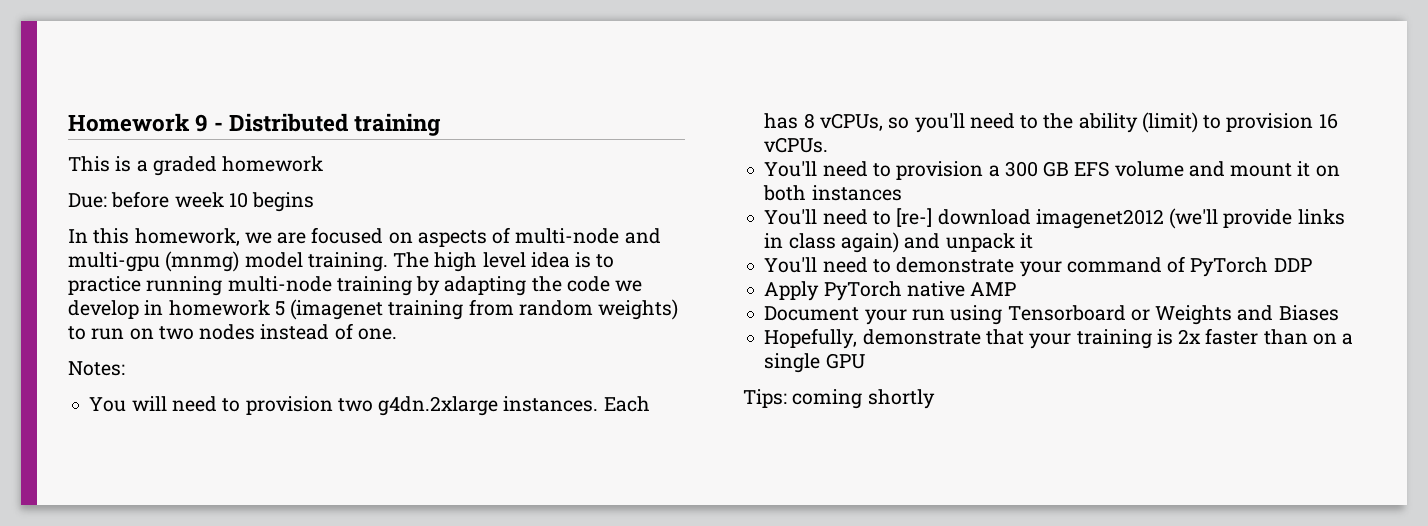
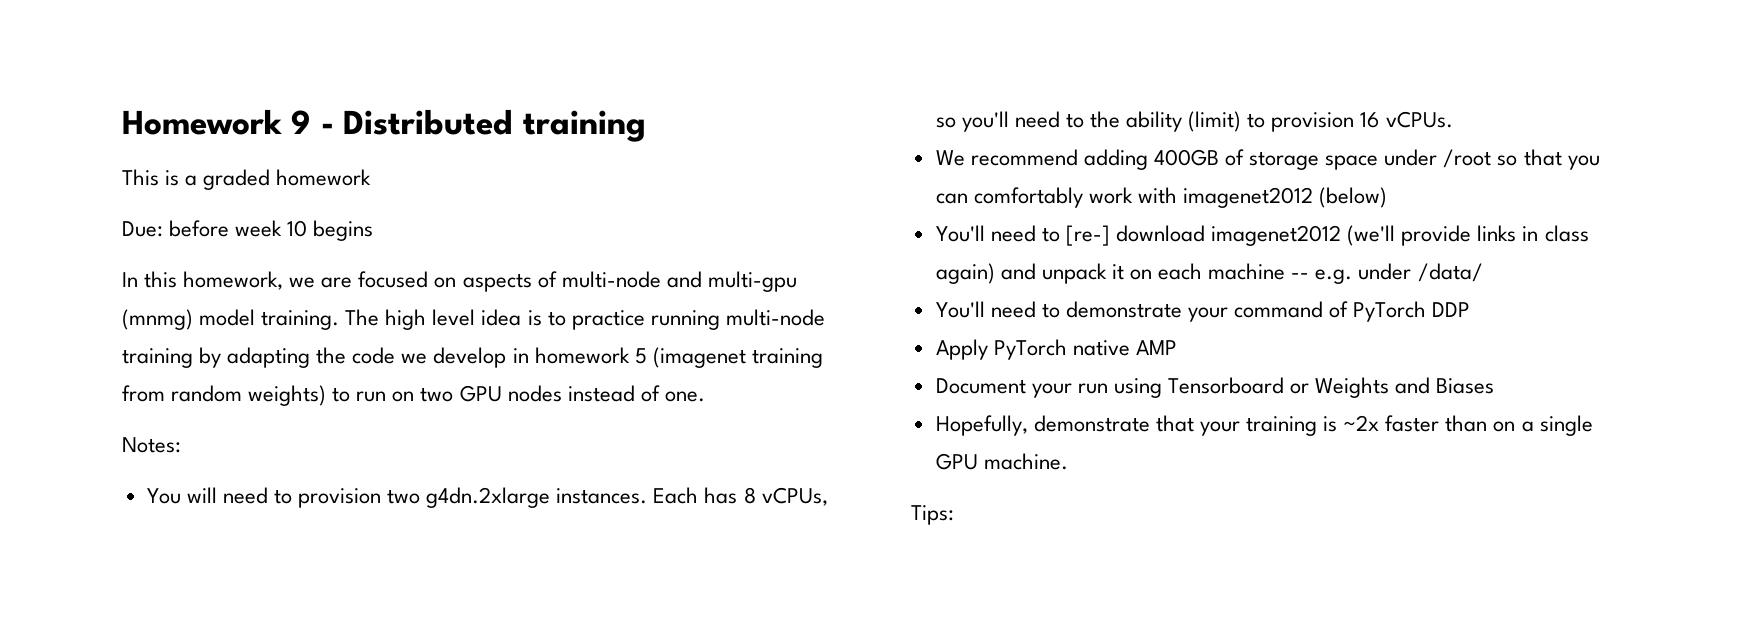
- The high level idea is to practice running multi-node training by adapting the code we develop in homework 5 (imagenet training from random weights) to run on two nodes instead of one.
+ The high level idea is to practice running multi-node training by adapting the code we develop in homework 5 (imagenet training from random weights) to run on two GPU nodes instead of one.
- You'll need to provision a 300 GB EFS volume and mount it on both instances
+ We recommend adding 400GB of storage space under /root so that you can comfortably work with imagenet2012 (below)
- You'll need to [re-] download imagenet2012 (we'll provide links in class again) and unpack it
+ You'll need to [re-] download imagenet2012 (we'll provide links in class again) and unpack it on each machine -- e.g. under /data/
- Hopefully, demonstrate that your training is 2x faster than on a single GPU
+ Hopefully, demonstrate that your training is ~2x faster than on a single GPU machine.
- Tips: coming shortly
+ Tips:

